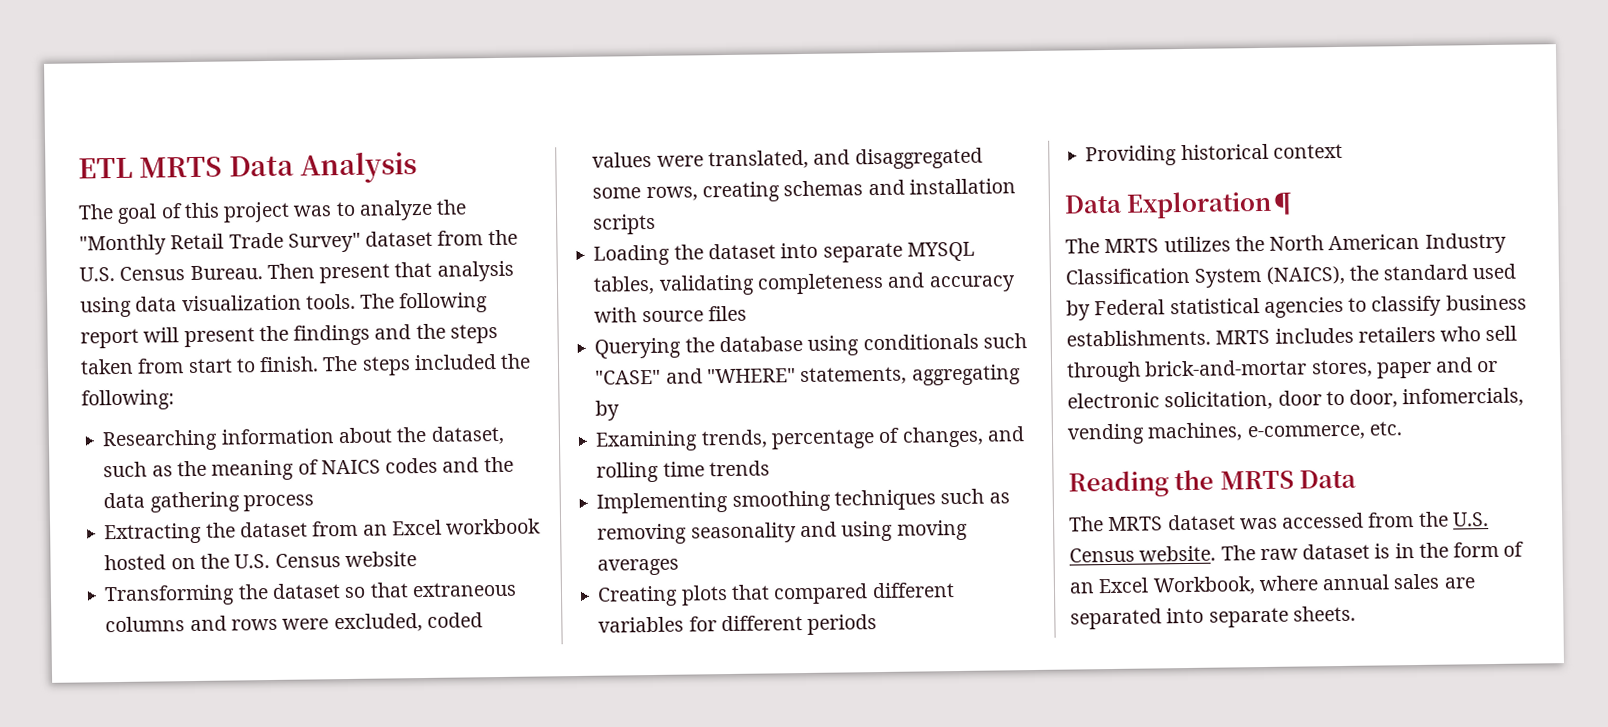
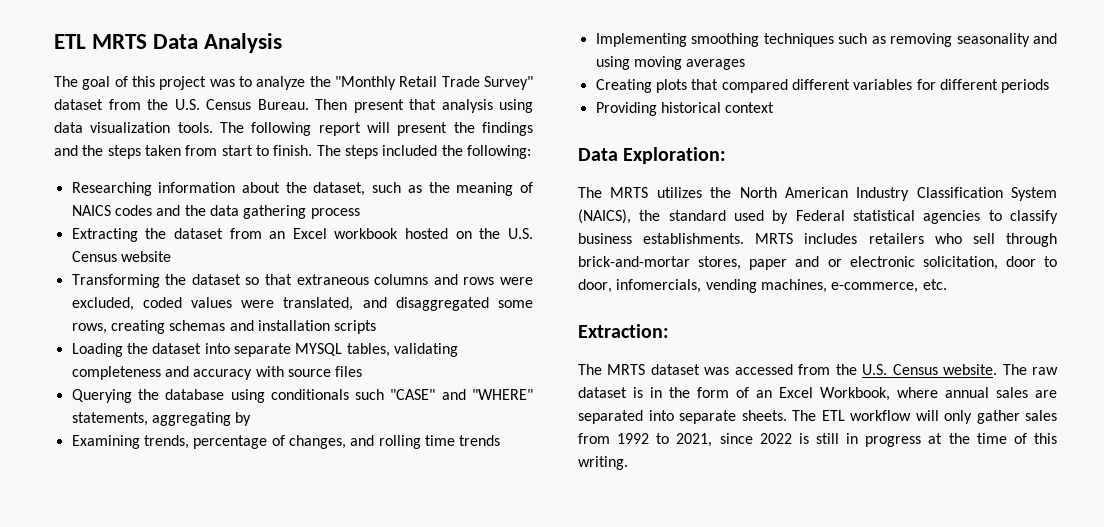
- Data Exploration¶
+ Data Exploration:
- Reading the MRTS Data
+ Extraction:
+ The ETL workflow will only gather sales from 1992 to 2021, since 2022 is still in progress at the time of this writing.

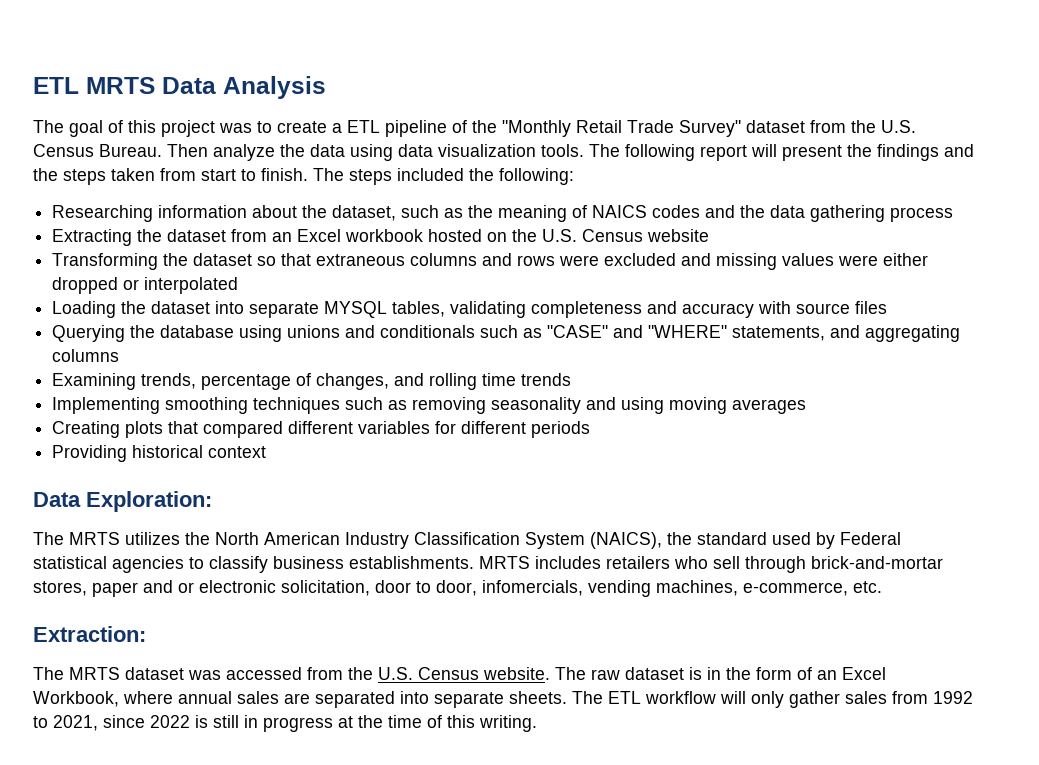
- The goal of this project was to analyze the "Monthly Retail Trade Survey" dataset from the U.S. Census Bureau.
+ The goal of this project was to create a ETL pipeline of the "Monthly Retail Trade Survey" dataset from the U.S. Census Bureau.
- Then present that analysis using data visualization tools.
+ Then analyze the data using data visualization tools.
- Transforming the dataset so that extraneous columns and rows were excluded, coded values were translated, and disaggregated some rows, creating schemas and installation scripts
+ Transforming the dataset so that extraneous columns and rows were excluded and missing values were either dropped or interpolated
- Querying the database using conditionals such "CASE" and "WHERE" statements, aggregating by
+ Querying the database using unions and conditionals such as "CASE" and "WHERE" statements, and aggregating columns

